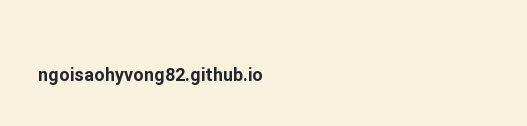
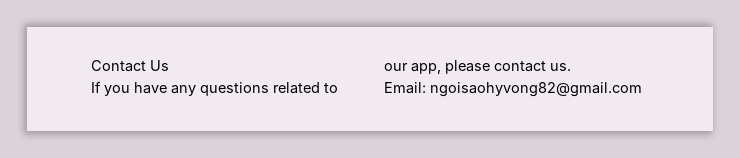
- ngoisaohyvong82.github.io
+ Contact Us
+ If you have any questions related to our app, please contact us.
+ Email: ngoisaohyvong82@gmail.com

